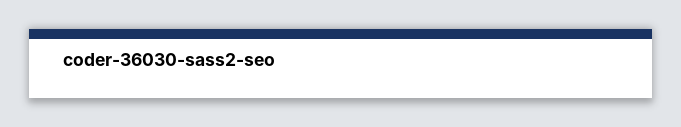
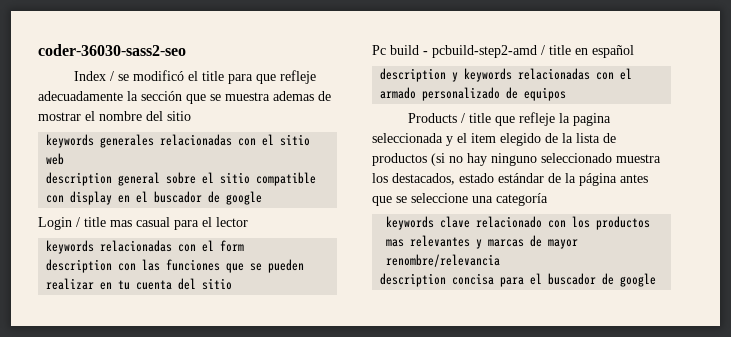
+ Index / se modificó el title para que refleje adecuadamente la sección que se muestra ademas de mostrar el nombre del sitio
+ keywords generales relacionadas con el sitio web
+ description general sobre el sitio compatible con display en el buscador de google
+ Login / title mas casual para el lector
+ keywords relacionadas con el form
+ description con las funciones que se pueden realizar en tu cuenta del sitio
+ Pc build - pcbuild-step2-amd / title en español
+ description y keywords relacionadas con el armado personalizado de equipos
+ Products / title que refleje la pagina seleccionada y el item elegido de la lista de productos (si no hay ninguno seleccionado muestra los destacados, estado estándar de la página antes que se seleccione una categoría
+ keywords clave relacionado con los productos mas relevantes y marcas de mayor renombre/relevancia
+ description concisa para el buscador de google

